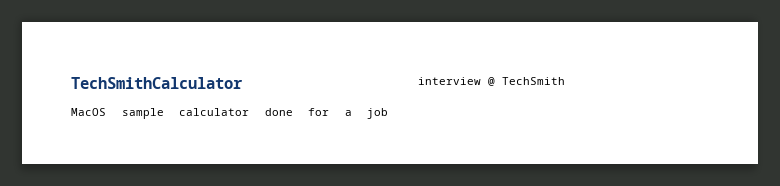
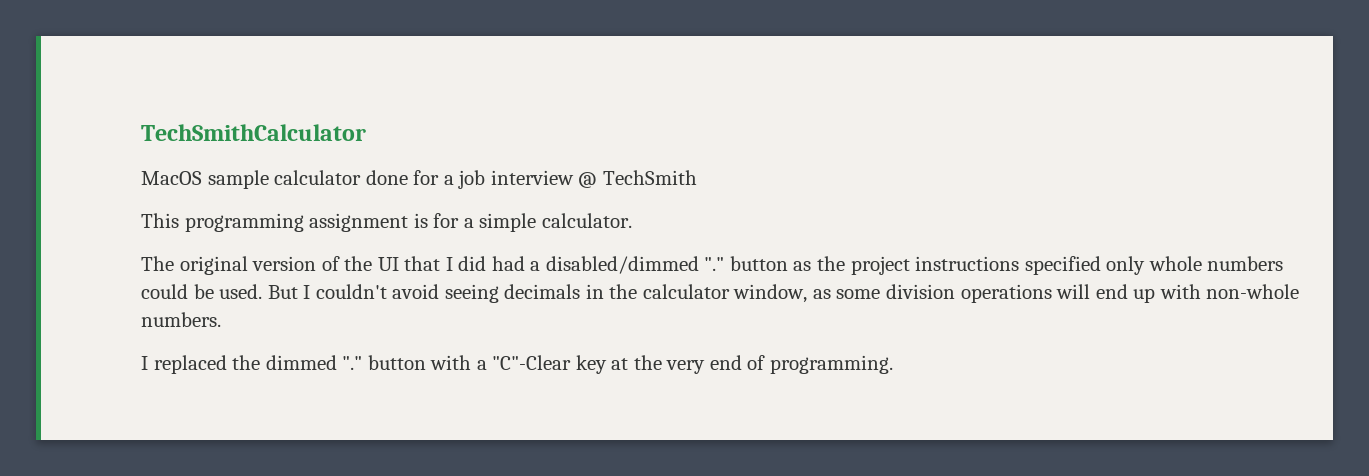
+ This programming assignment is for a simple calculator.
+ The original version of the UI that I did had a disabled/dimmed "." button as the project instructions specified only whole numbers could be used. But I couldn't avoid seeing decimals in the calculator window, as some division operations will end up with non-whole numbers.
+ I replaced the dimmed "." button with a "C"-Clear key at the very end of programming.

